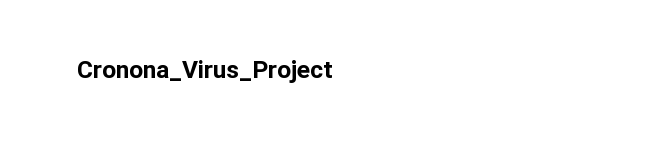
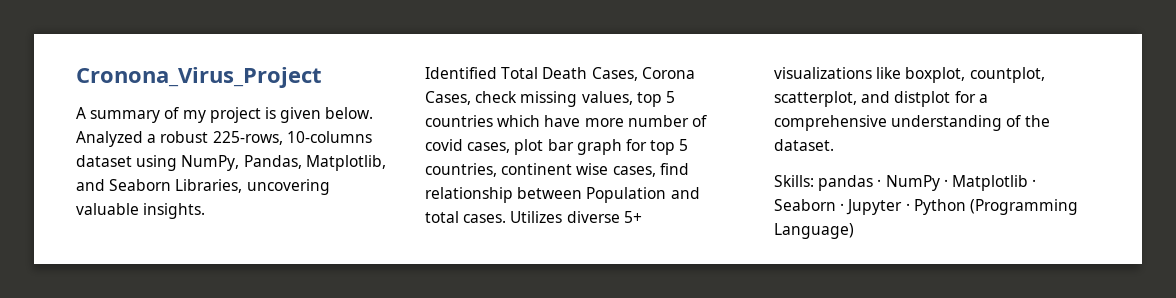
+ A summary of my project is given below. Analyzed a robust 225-rows, 10-columns dataset using NumPy, Pandas, Matplotlib, and Seaborn Libraries, uncovering valuable insights.
+ Identified Total Death Cases, Corona Cases, check missing values, top 5 countries which have more number of covid cases, plot bar graph for top 5 countries, continent wise cases, find relationship between Population and total cases. Utilizes diverse 5+ visualizations like boxplot, countplot, scatterplot, and distplot for a comprehensive understanding of the dataset.
+ Skills: pandas · NumPy · Matplotlib · Seaborn · Jupyter · Python (Programming Language)

